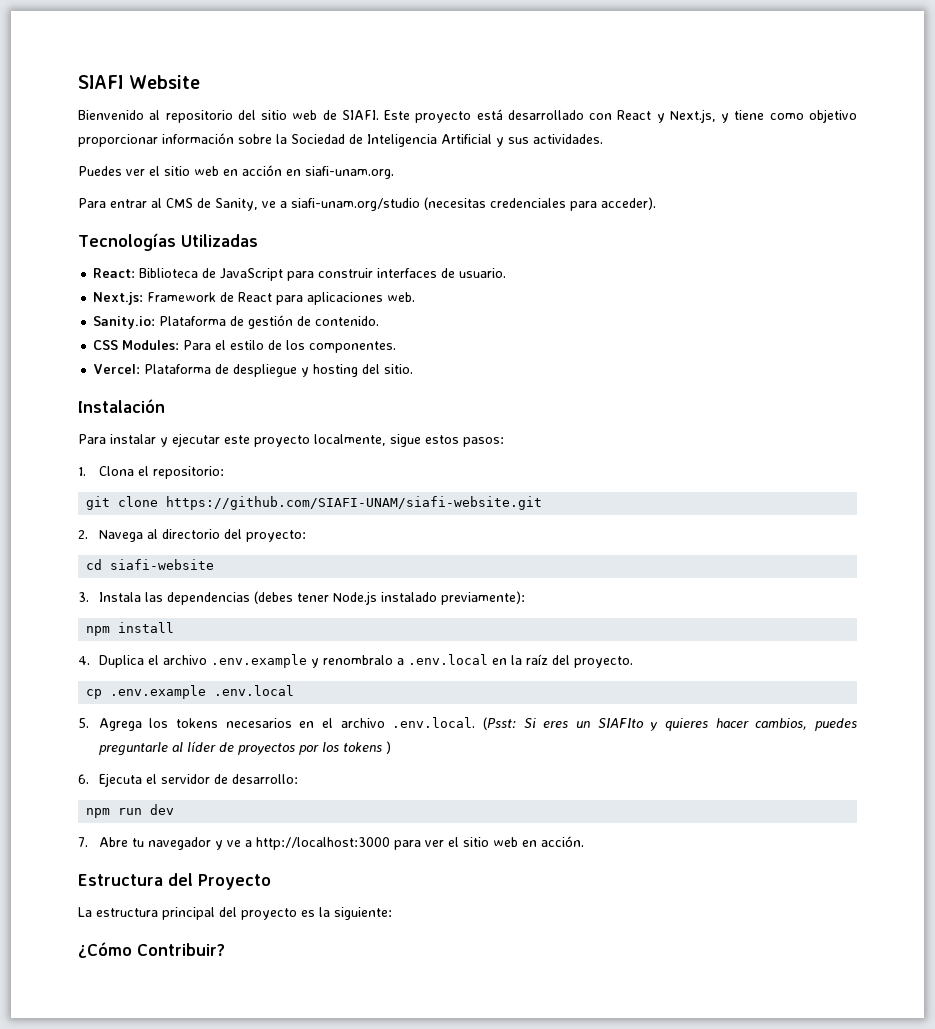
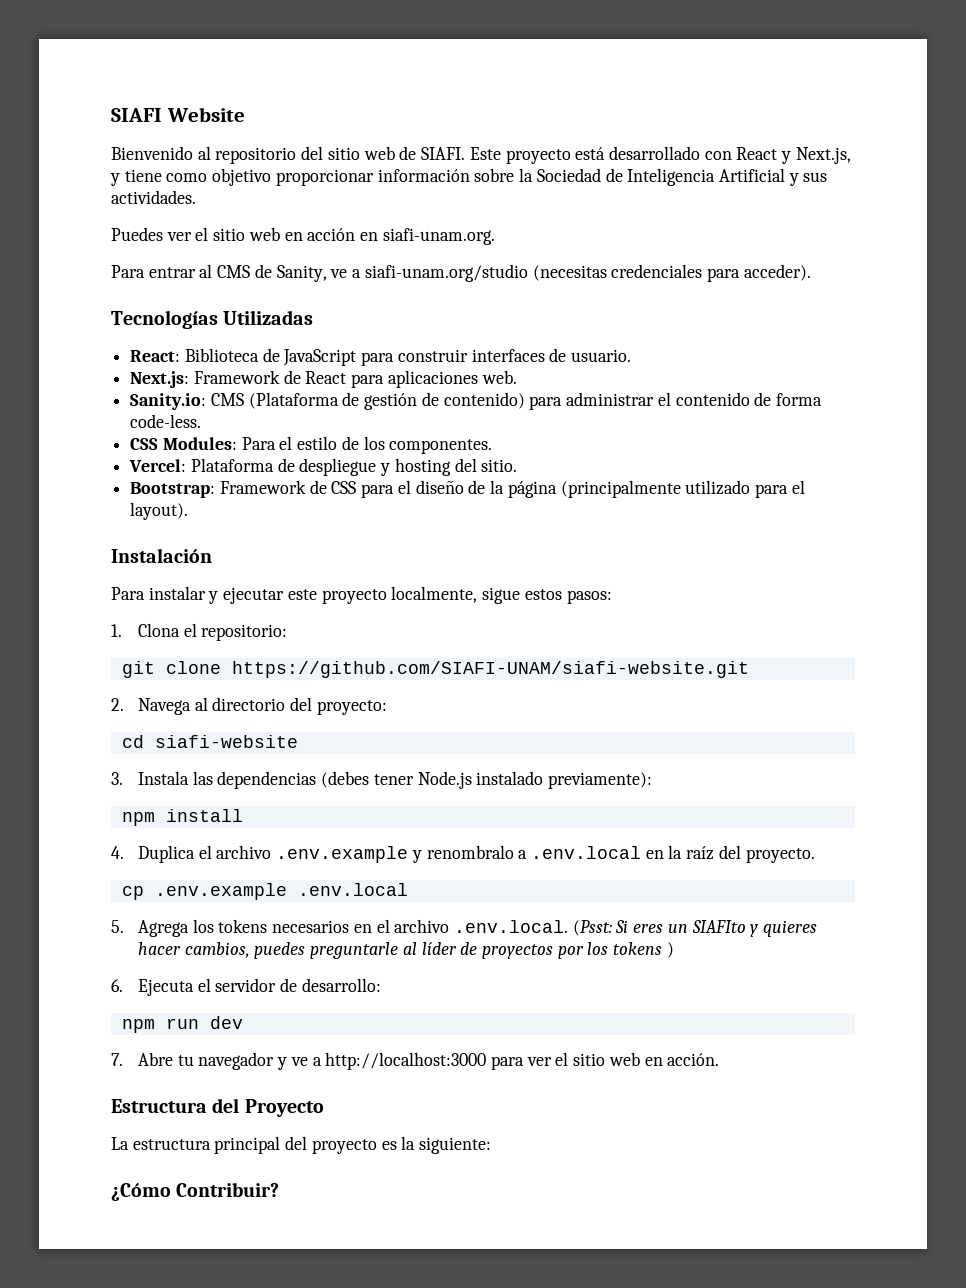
- Sanity.io: Plataforma de gestión de contenido.
+ Sanity.io: CMS (Plataforma de gestión de contenido) para administrar el contenido de forma code-less.
+ Bootstrap: Framework de CSS para el diseño de la página (principalmente utilizado para el layout).

